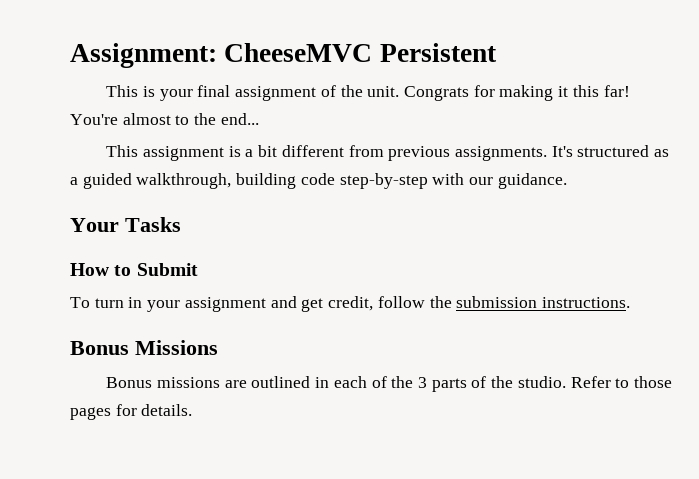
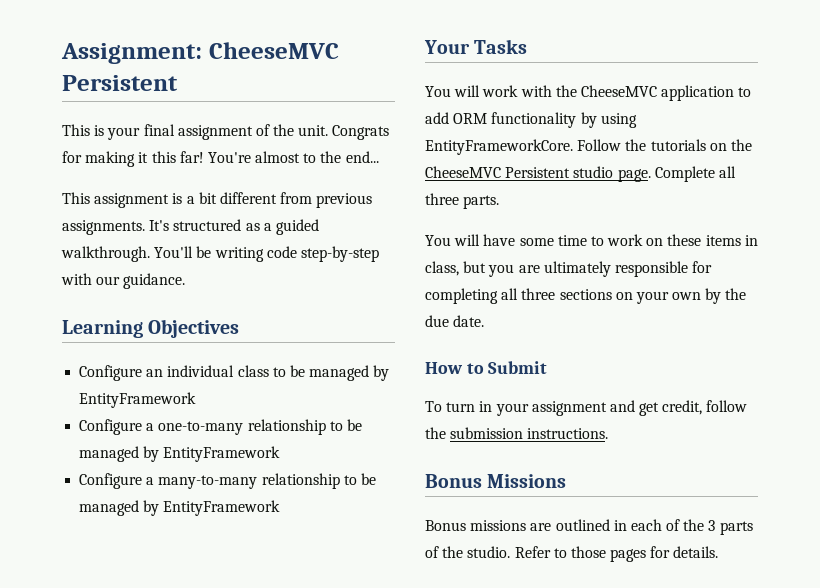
- It's structured as a guided walkthrough, building code step-by-step with our guidance.
+ It's structured as a guided walkthrough. You'll be writing code step-by-step with our guidance.
+ Learning Objectives
+ Configure an individual class to be managed by EntityFramework
+ Configure a one-to-many relationship to be managed by EntityFramework
+ Configure a many-to-many relationship to be managed by EntityFramework
  Your Tasks
+ You will work with the CheeseMVC application to add ORM functionality by using EntityFrameworkCore. Follow the tutorials on the CheeseMVC Persistent studio page. Complete all three parts.
+ You will have some time to work on these items in class, but you are ultimately responsible for completing all three sections on your own by the due date.

